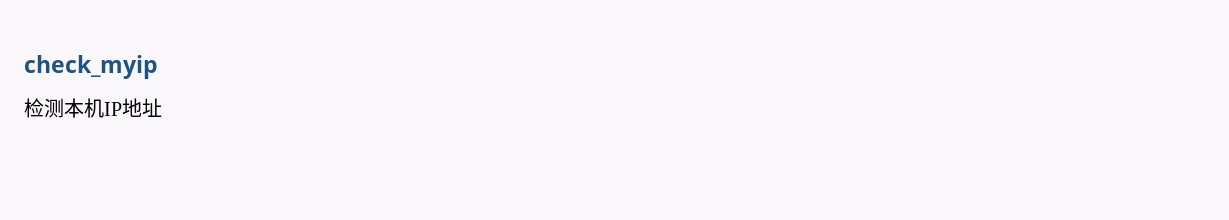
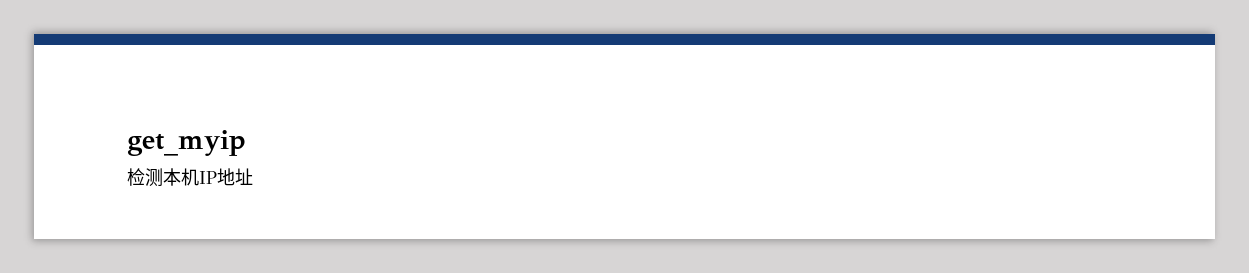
- check_myip
+ get_myip

